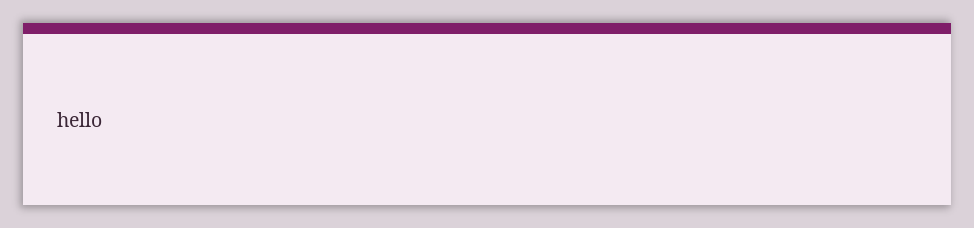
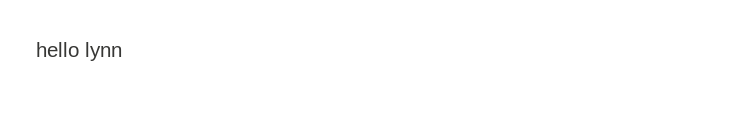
- hello
+ hello lynn

